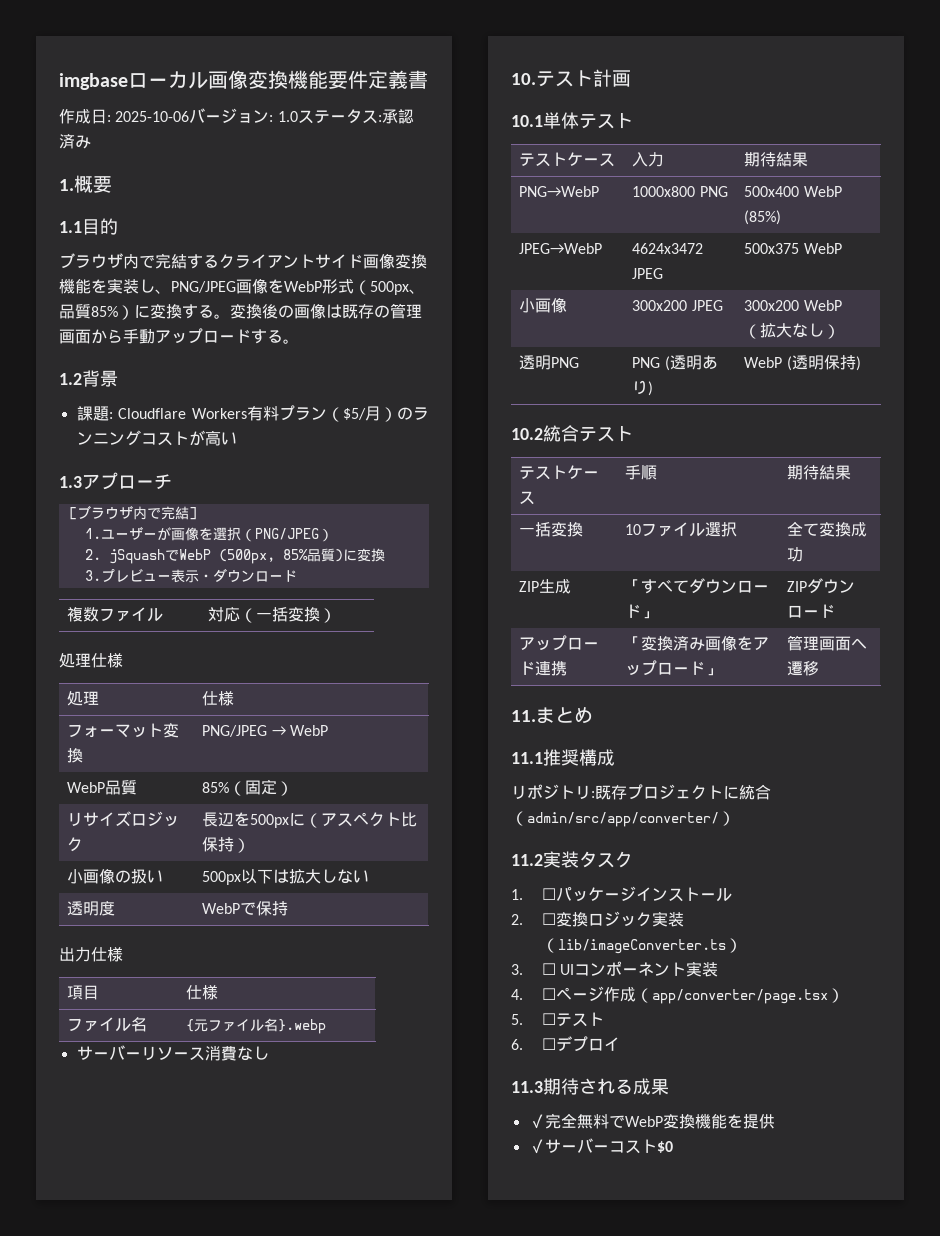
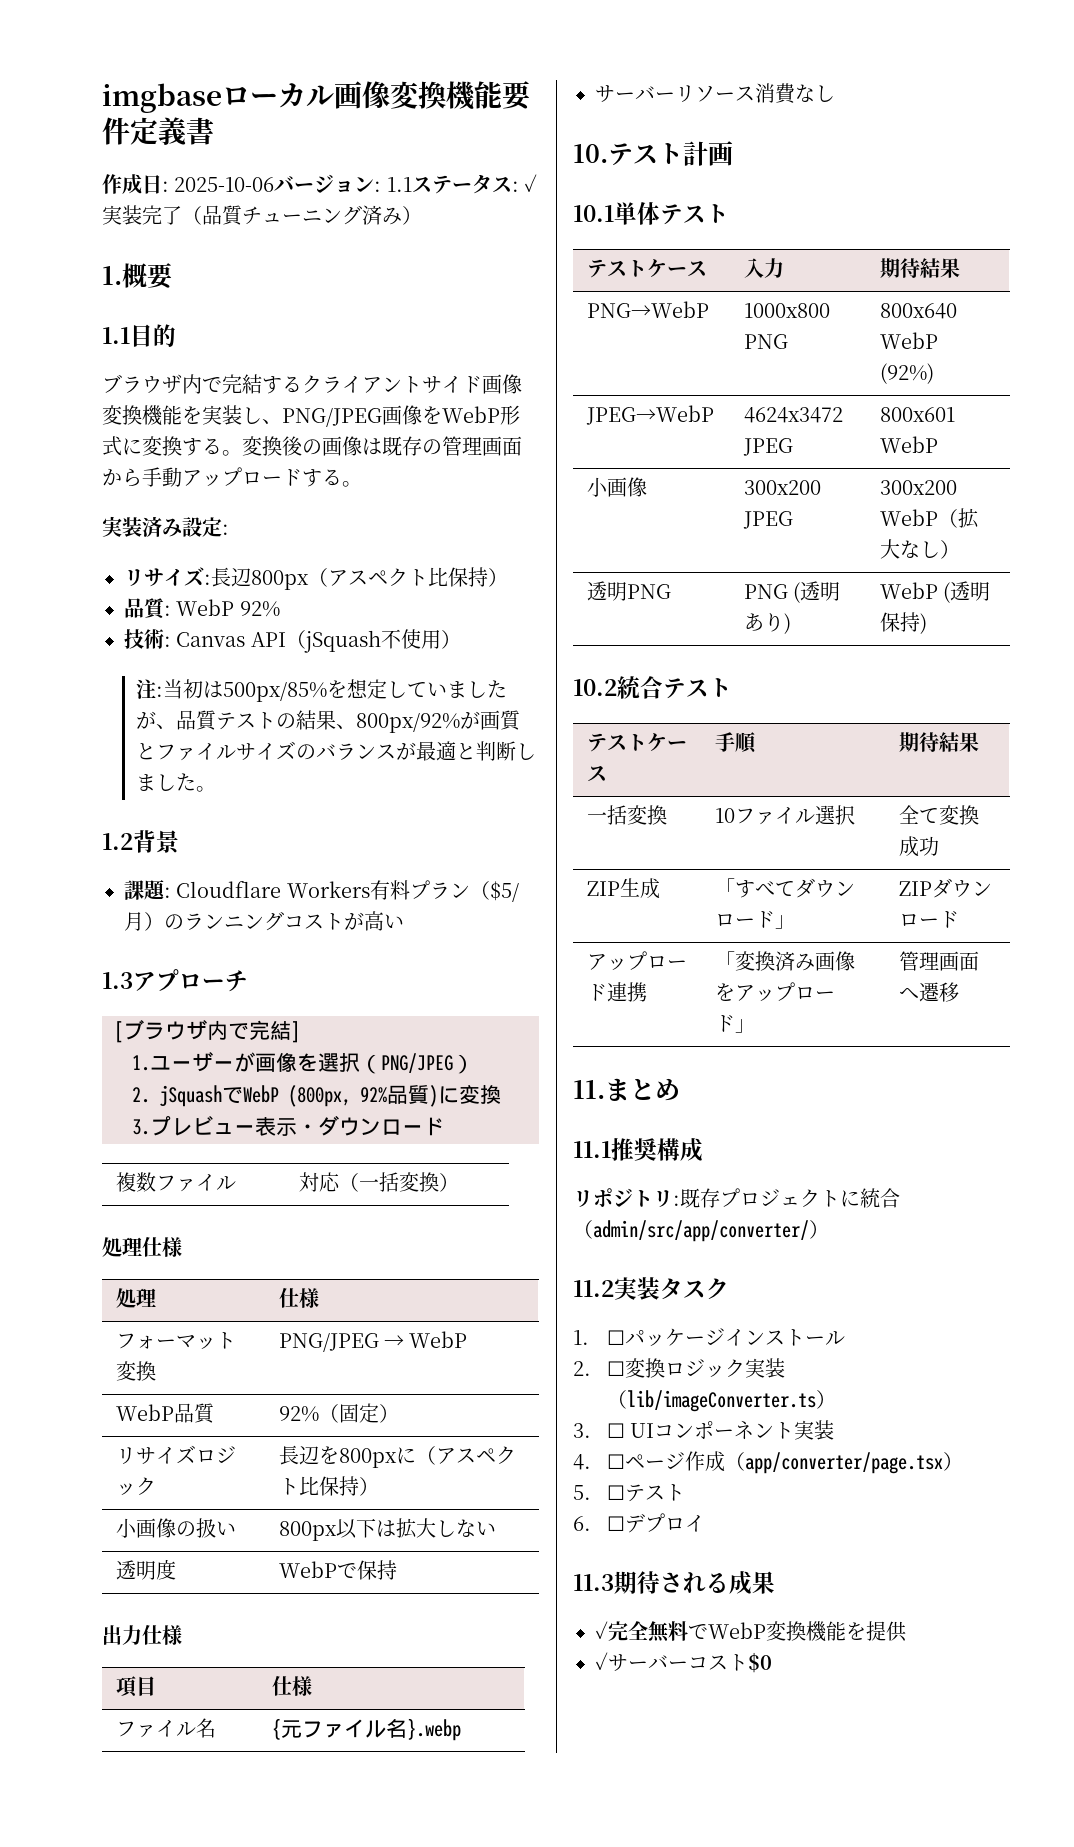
- 作成日: 2025-10-06バージョン: 1.0ステータス:承認済み
+ 作成日: 2025-10-06バージョン: 1.1ステータス: ✓実装完了（品質チューニング済み）
- ブラウザ内で完結するクライアントサイド画像変換機能を実装し、PNG/JPEG画像をWebP形式（500px、品質85%）に変換する。
+ ブラウザ内で完結するクライアントサイド画像変換機能を実装し、PNG/JPEG画像をWebP形式に変換する。
+ 実装済み設定:
+ リサイズ:長辺800px（アスペクト比保持）
+ 品質: WebP 92%
+ 技術: Canvas API（jSquash不使用）
+ 注:当初は500px/85%を想定していましたが、品質テストの結果、800px/92%が画質とファイルサイズのバランスが最適と判断しました。
- 2. jSquashでWebP (500px, 85%品質)に変換
+ 2. jSquashでWebP (800px, 92%品質)に変換
- WebP品質 | 85%（固定）
+ WebP品質 | 92%（固定）
- リサイズロジック | 長辺を500pxに（アスペクト比保持）
+ リサイズロジック | 長辺を800pxに（アスペクト比保持）
- 小画像の扱い | 500px以下は拡大しない
+ 小画像の扱い | 800px以下は拡大しない
- PNG→WebP | 1000x800 PNG | 500x400 WebP (85%)
+ PNG→WebP | 1000x800 PNG | 800x640 WebP (92%)
- JPEG→WebP | 4624x3472 JPEG | 500x375 WebP
+ JPEG→WebP | 4624x3472 JPEG | 800x601 WebP

